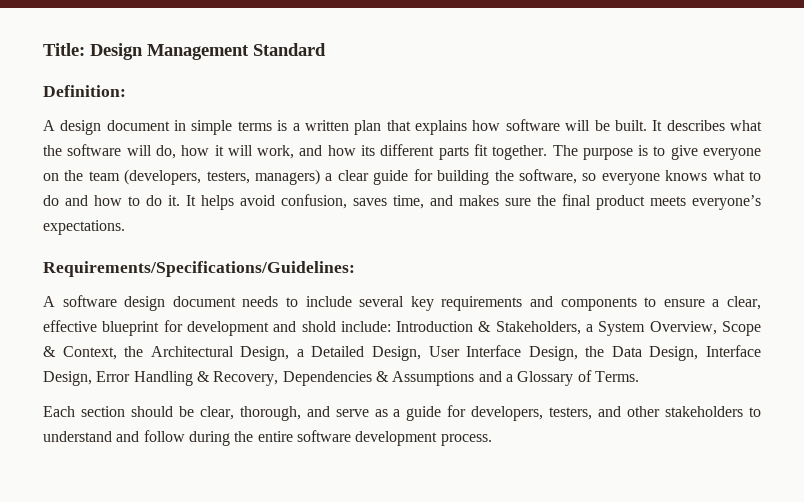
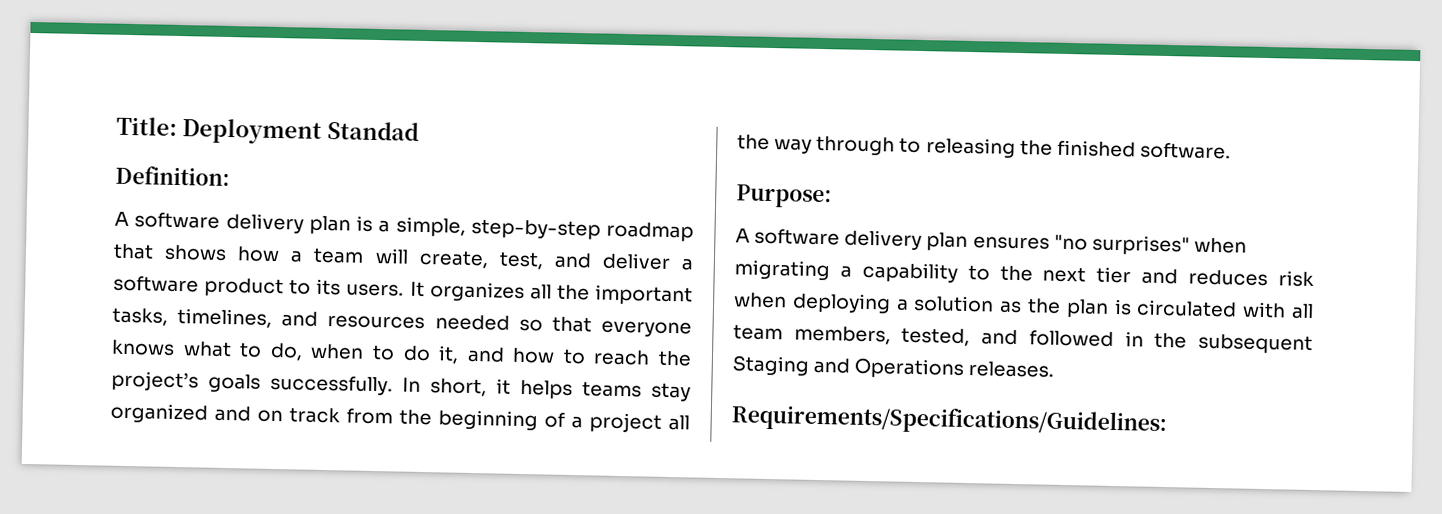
- Title: Design Management Standard
+ Title: Deployment Standad
- A design document in simple terms is a written plan that explains how software will be built. It describes what the software will do, how it will work, and how its different parts fit together. The purpose is to give everyone on the team (developers, testers, managers) a clear guide for building the software, so everyone knows what to do and how to do it. It helps avoid confusion, saves time, and makes sure the final product meets everyone’s expectations.
+ A software delivery plan is a simple, step-by-step roadmap that shows how a team will create, test, and deliver a software product to its users. It organizes all the important tasks, timelines, and resources needed so that everyone knows what to do, when to do it, and how to reach the project’s goals successfully. In short, it helps teams stay organized and on track from the beginning of a project all the way through to releasing the finished software.
+ Purpose:
+ A software delivery plan ensures "no surprises" when migrating a capability to the next tier and reduces risk when deploying a solution as the plan is circulated with all team members, tested, and followed in the subsequent Staging and Operations releases.
  Requirements/Specifications/Guidelines:
- A software design document needs to include several key requirements and components to ensure a clear, effective blueprint for development and shold include: Introduction & Stakeholders, a System Overview, Scope & Context, the Architectural Design, a Detailed Design, User Interface Design, the Data Design, Interface Design, Error Handling & Recovery, Dependencies & Assumptions and a Glossary of Terms.
- Each section should be clear, thorough, and serve as a guide for developers, testers, and other stakeholders to understand and follow during the entire software development process.

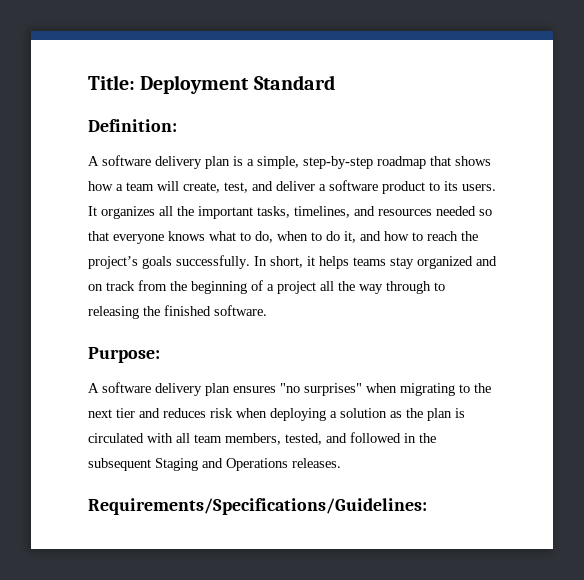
- Title: Deployment Standad
+ Title: Deployment Standard
- A software delivery plan ensures "no surprises" when migrating a capability to the next tier and reduces risk when deploying a solution as the plan is circulated with all team members, tested, and followed in the subsequent Staging and Operations releases.
+ A software delivery plan ensures "no surprises" when migrating to the next tier and reduces risk when deploying a solution as the plan is circulated with all team members, tested, and followed in the subsequent Staging and Operations releases.

